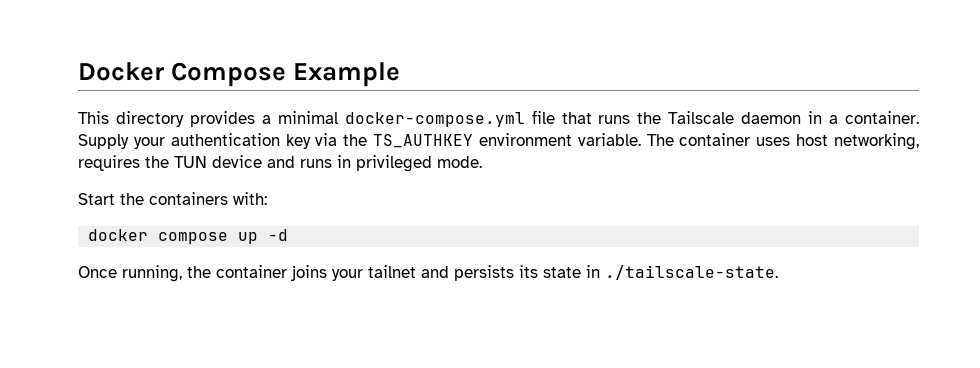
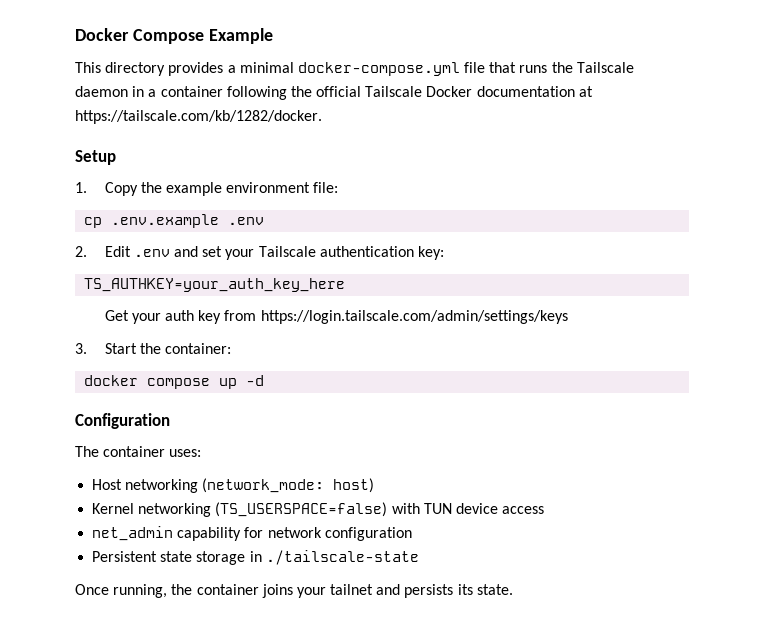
- This directory provides a minimal docker-compose.yml file that runs the Tailscale daemon in a container. Supply your authentication key via the TS_AUTHKEY environment variable. The container uses host networking, requires the TUN device and runs in privileged mode.
- Start the containers with:
+ This directory provides a minimal docker-compose.yml file that runs the Tailscale daemon in a container following the official Tailscale Docker documentation at https://tailscale.com/kb/1282/docker.
+ Setup
+ 1. Copy the example environment file:
+ cp .env.example .env
+ 2. Edit .env and set your Tailscale authentication key:
+ TS_AUTHKEY=your_auth_key_here
+ Get your auth key from https://login.tailscale.com/admin/settings/keys
+ 3. Start the container:
  docker compose up -d
+ Configuration
+ The container uses:
+ Host networking (network_mode: host)
+ Kernel networking (TS_USERSPACE=false) with TUN device access
+ net_admin capability for network configuration
+ Persistent state storage in ./tailscale-state
- Once running, the container joins your tailnet and persists its state in ./tailscale-state.
+ Once running, the container joins your tailnet and persists its state.

